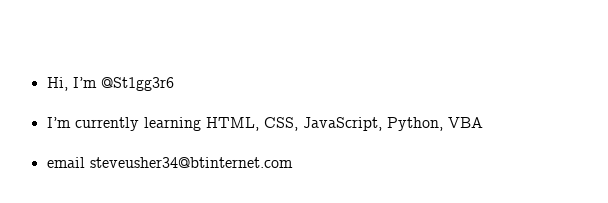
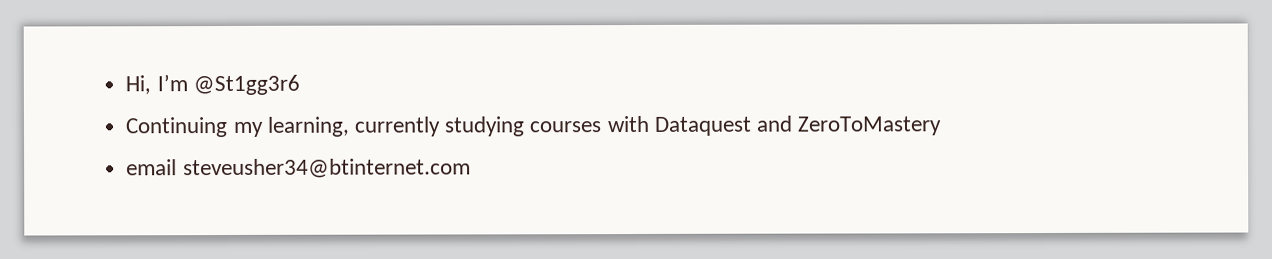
- I’m currently learning HTML, CSS, JavaScript, Python, VBA
+ Continuing my learning, currently studying courses with Dataquest and ZeroToMastery

